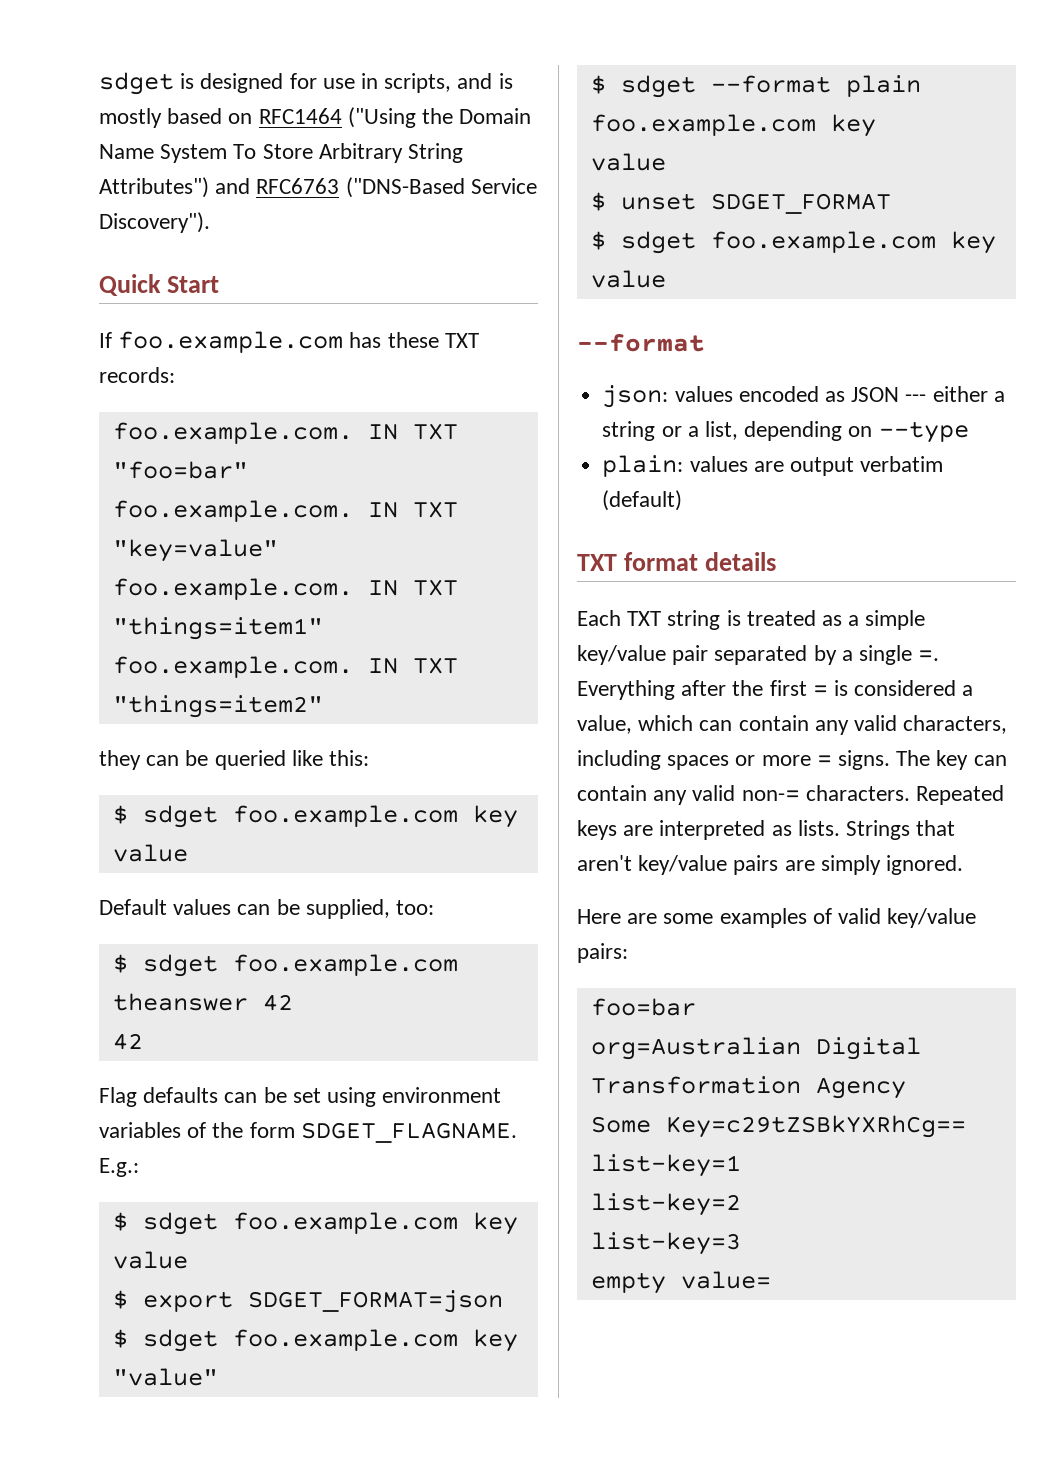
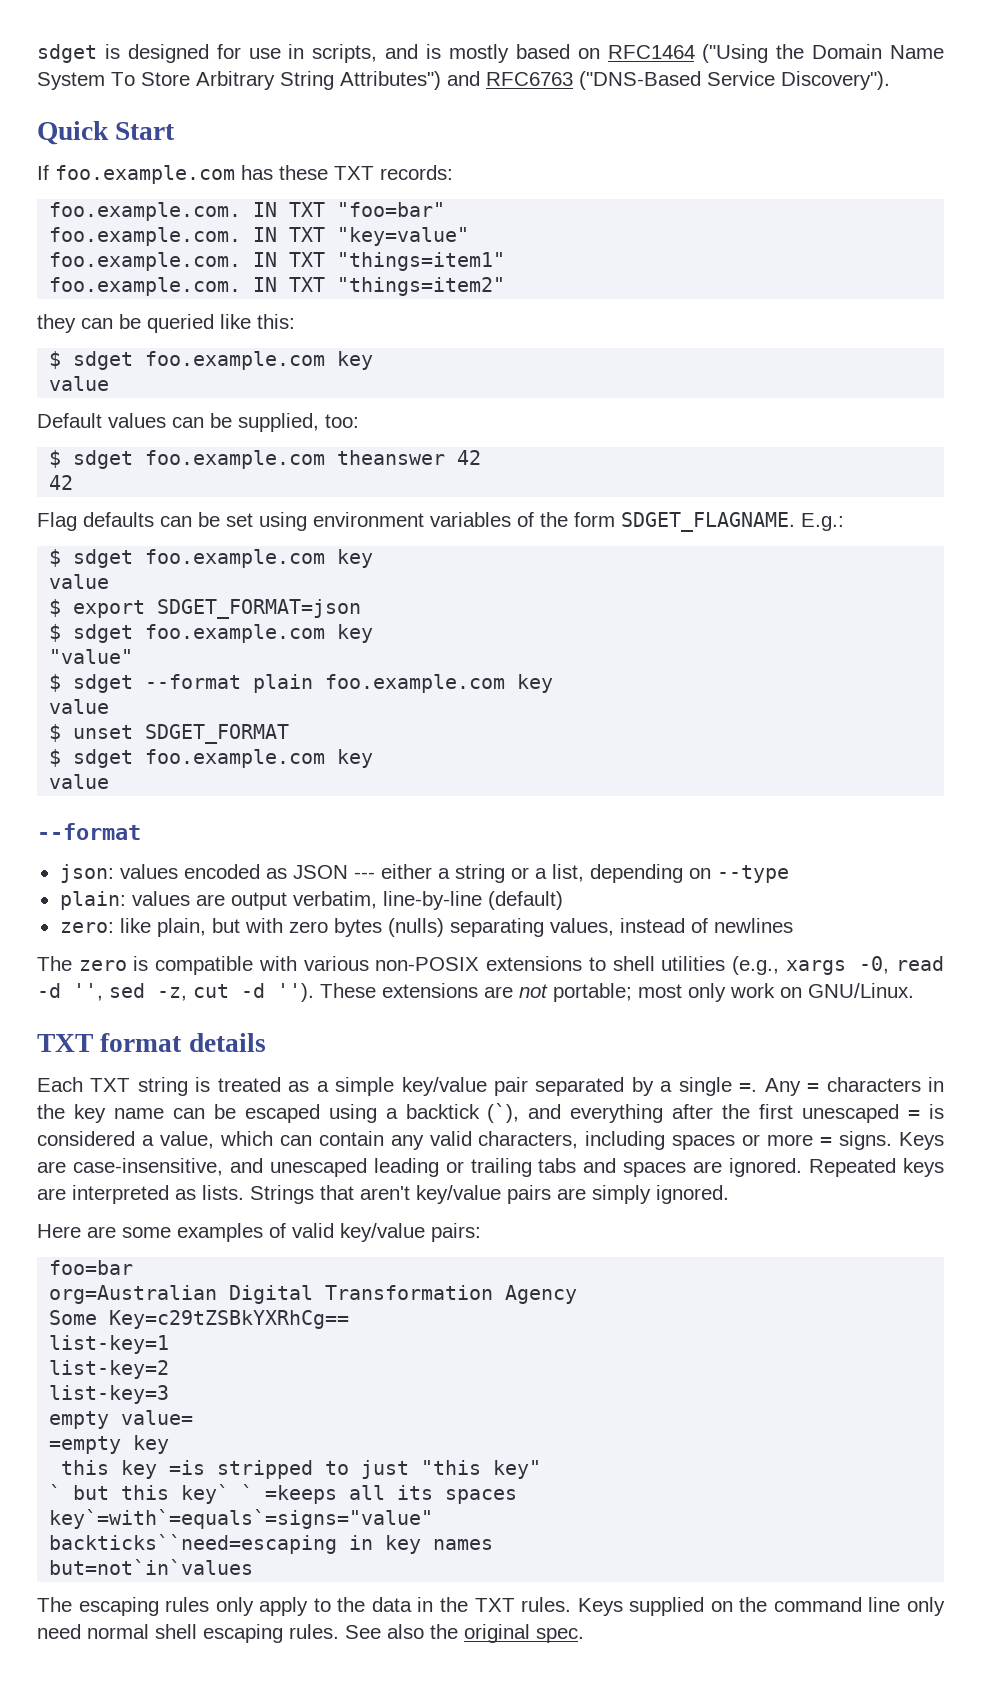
- plain: values are output verbatim (default)
+ plain: values are output verbatim, line-by-line (default)
+ zero: like plain, but with zero bytes (nulls) separating values, instead of newlines
+ The zero is compatible with various non-POSIX extensions to shell utilities (e.g., xargs -0, read -d '', sed -z, cut -d ''). These extensions are not portable; most only work on GNU/Linux.
- Everything after the first = is considered a value, which can contain any valid characters, including spaces or more = signs.
+ Any = characters in the key name can be escaped using a backtick (`), and everything after the first unescaped = is considered a value, which can contain any valid characters, including spaces or more = signs.
- The key can contain any valid non-= characters.
+ Keys are case-insensitive, and unescaped leading or trailing tabs and spaces are ignored.
+ =empty key
+ this key =is stripped to just "this key"
+ ` but this key` ` =keeps all its spaces
+ key`=with`=equals`=signs="value"
+ backticks``need=escaping in key names
+ but=not`in`values
+ The escaping rules only apply to the data in the TXT rules. Keys supplied on the command line only need normal shell escaping rules. See also the original spec.

